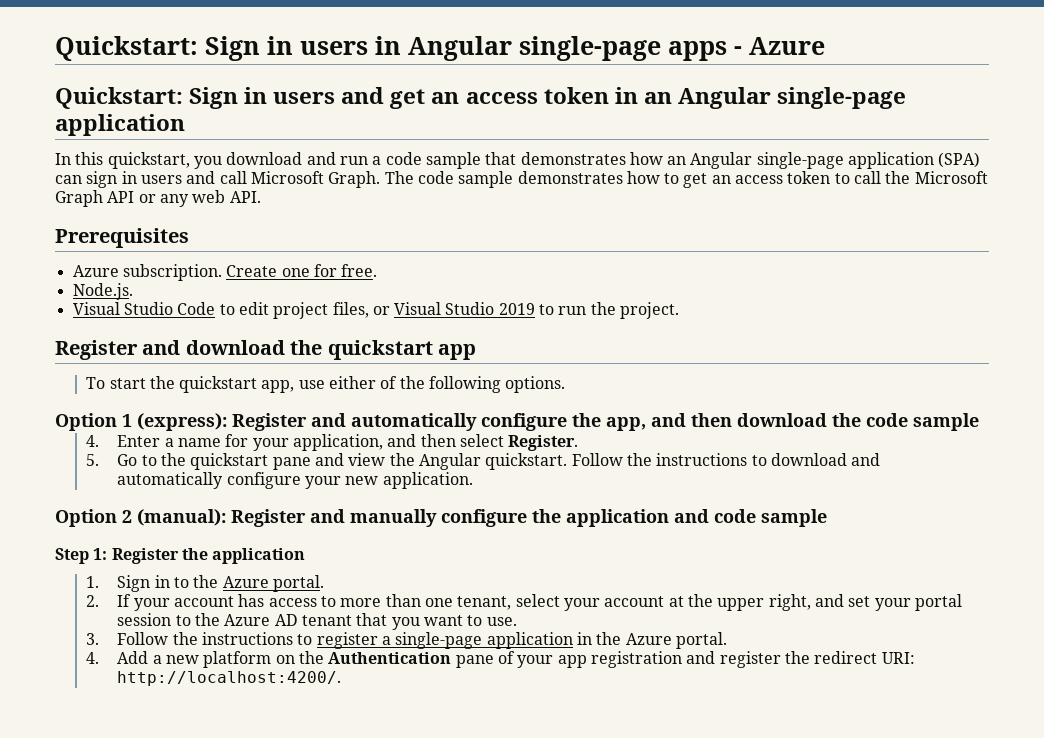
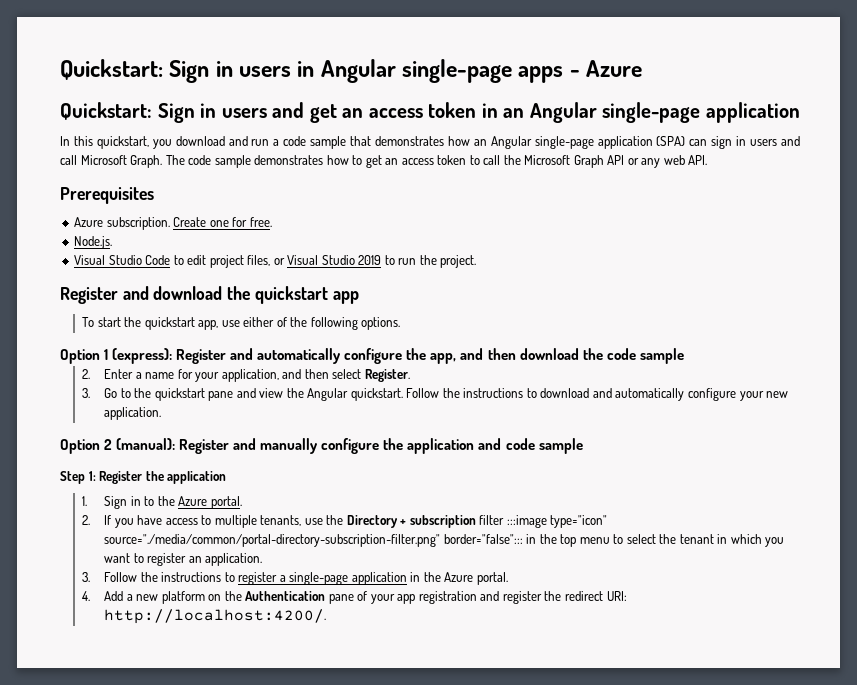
- 4. Enter a name for your application, and then select Register.
+ 2. Enter a name for your application, and then select Register.
- 5. Go to the quickstart pane and view the Angular quickstart.
+ 3. Go to the quickstart pane and view the Angular quickstart.
- 2. If your account has access to more than one tenant, select your account at the upper right, and set your portal session to the Azure AD tenant that you want to use.
+ 2. If you have access to multiple tenants, use the Directory + subscription filter :::image type="icon" source="./media/common/portal-directory-subscription-filter.png" border="false"::: in the top menu to select the tenant in which you want to register an application.

